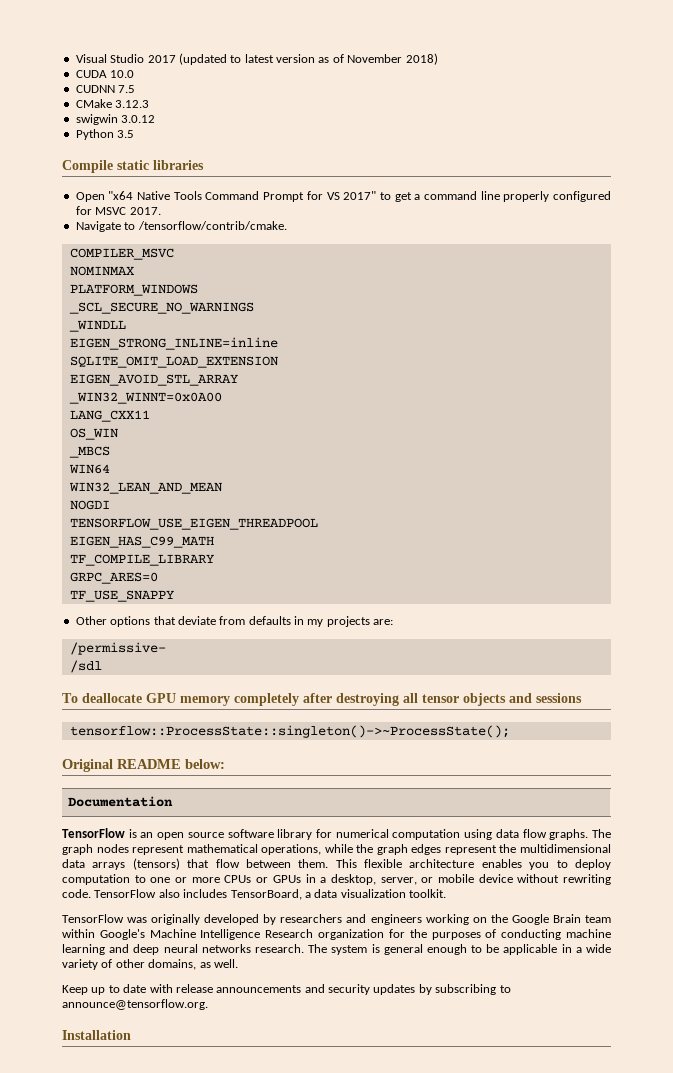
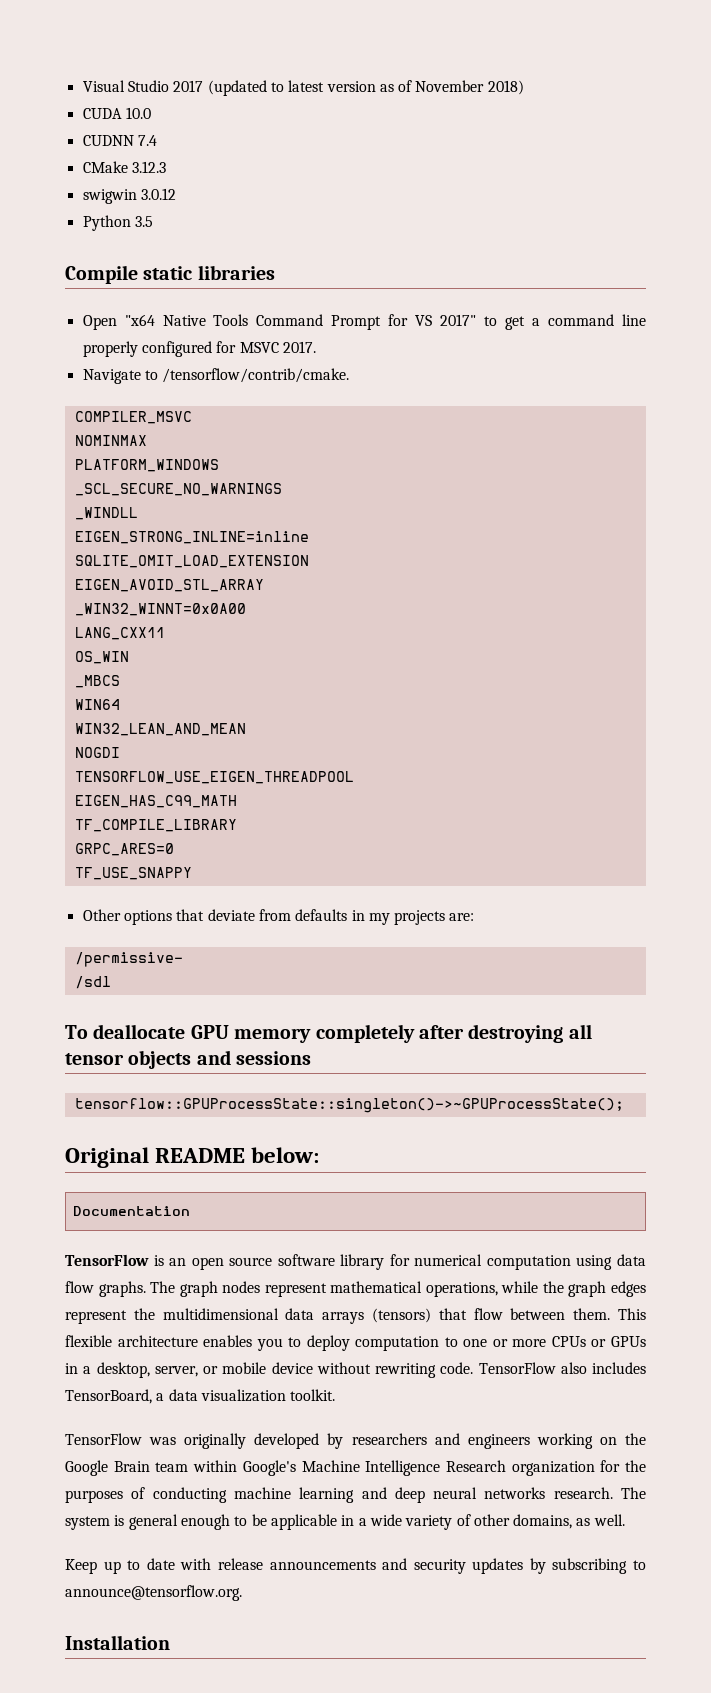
- CUDNN 7.5
+ CUDNN 7.4
- tensorflow::ProcessState::singleton()->~ProcessState();
+ tensorflow::GPUProcessState::singleton()->~GPUProcessState();

